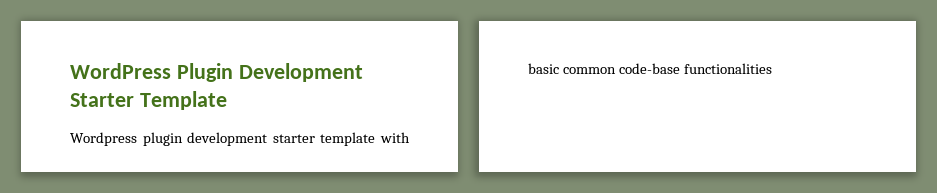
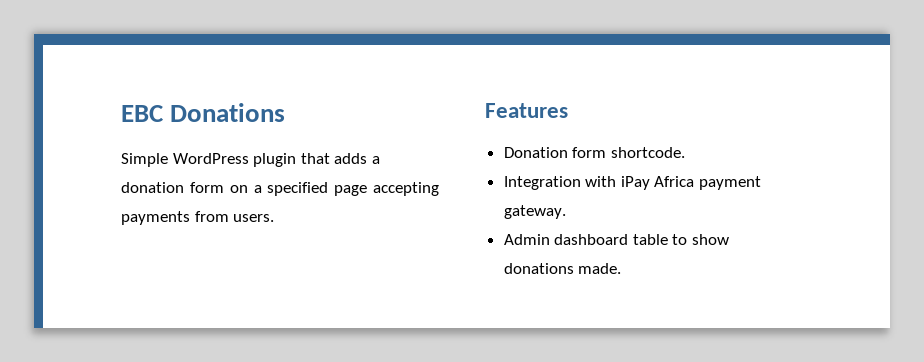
- WordPress Plugin Development Starter Template
- Wordpress plugin development starter template with basic common code-base functionalities
+ EBC Donations
+ Simple WordPress plugin that adds a donation form on a specified page accepting payments from users.
+ Features
+ Donation form shortcode.
+ Integration with iPay Africa payment gateway.
+ Admin dashboard table to show donations made.

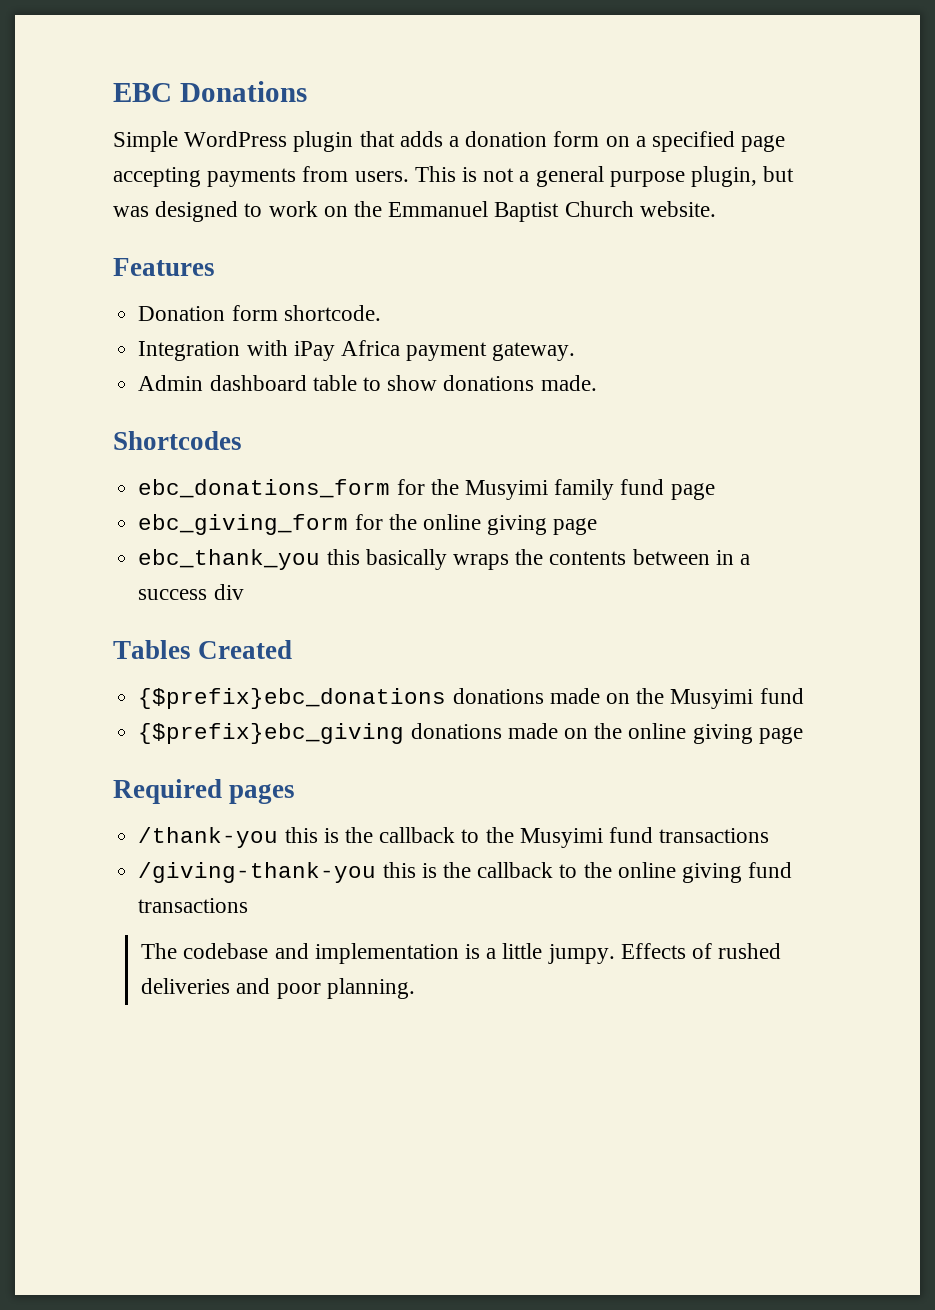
+ This is not a general purpose plugin, but was designed to work on the Emmanuel Baptist Church website.
+ Shortcodes
+ ebc_donations_form for the Musyimi family fund page
+ ebc_giving_form for the online giving page
+ ebc_thank_you this basically wraps the contents between in a success div
+ Tables Created
+ {$prefix}ebc_donations donations made on the Musyimi fund
+ {$prefix}ebc_giving donations made on the online giving page
+ Required pages
+ /thank-you this is the callback to the Musyimi fund transactions
+ /giving-thank-you this is the callback to the online giving fund transactions
+ The codebase and implementation is a little jumpy. Effects of rushed deliveries and poor planning.

